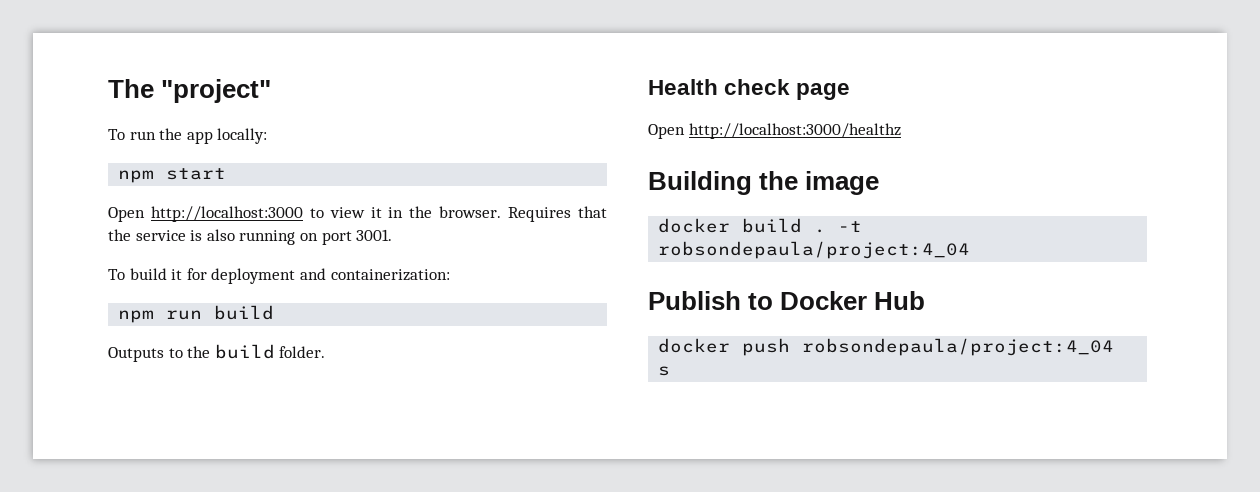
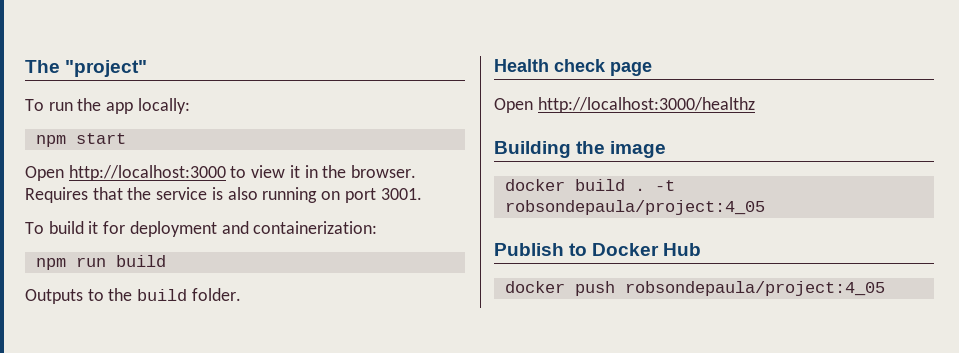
- -t robsondepaula/project:4_04
+ -t robsondepaula/project:4_05
- docker push robsondepaula/project:4_04 s
+ docker push robsondepaula/project:4_05

